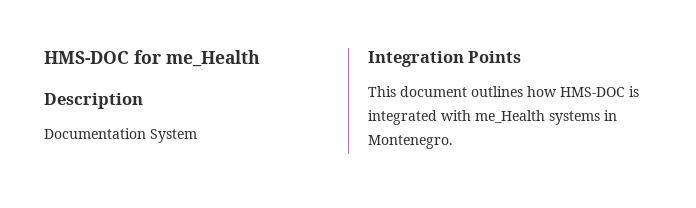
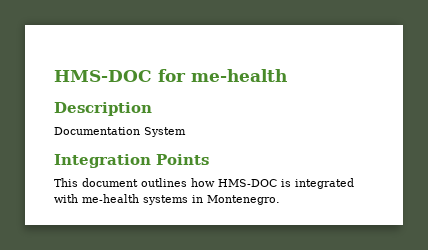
- HMS-DOC for me_Health
+ HMS-DOC for me-health
- This document outlines how HMS-DOC is integrated with me_Health systems in Montenegro.
+ This document outlines how HMS-DOC is integrated with me-health systems in Montenegro.

